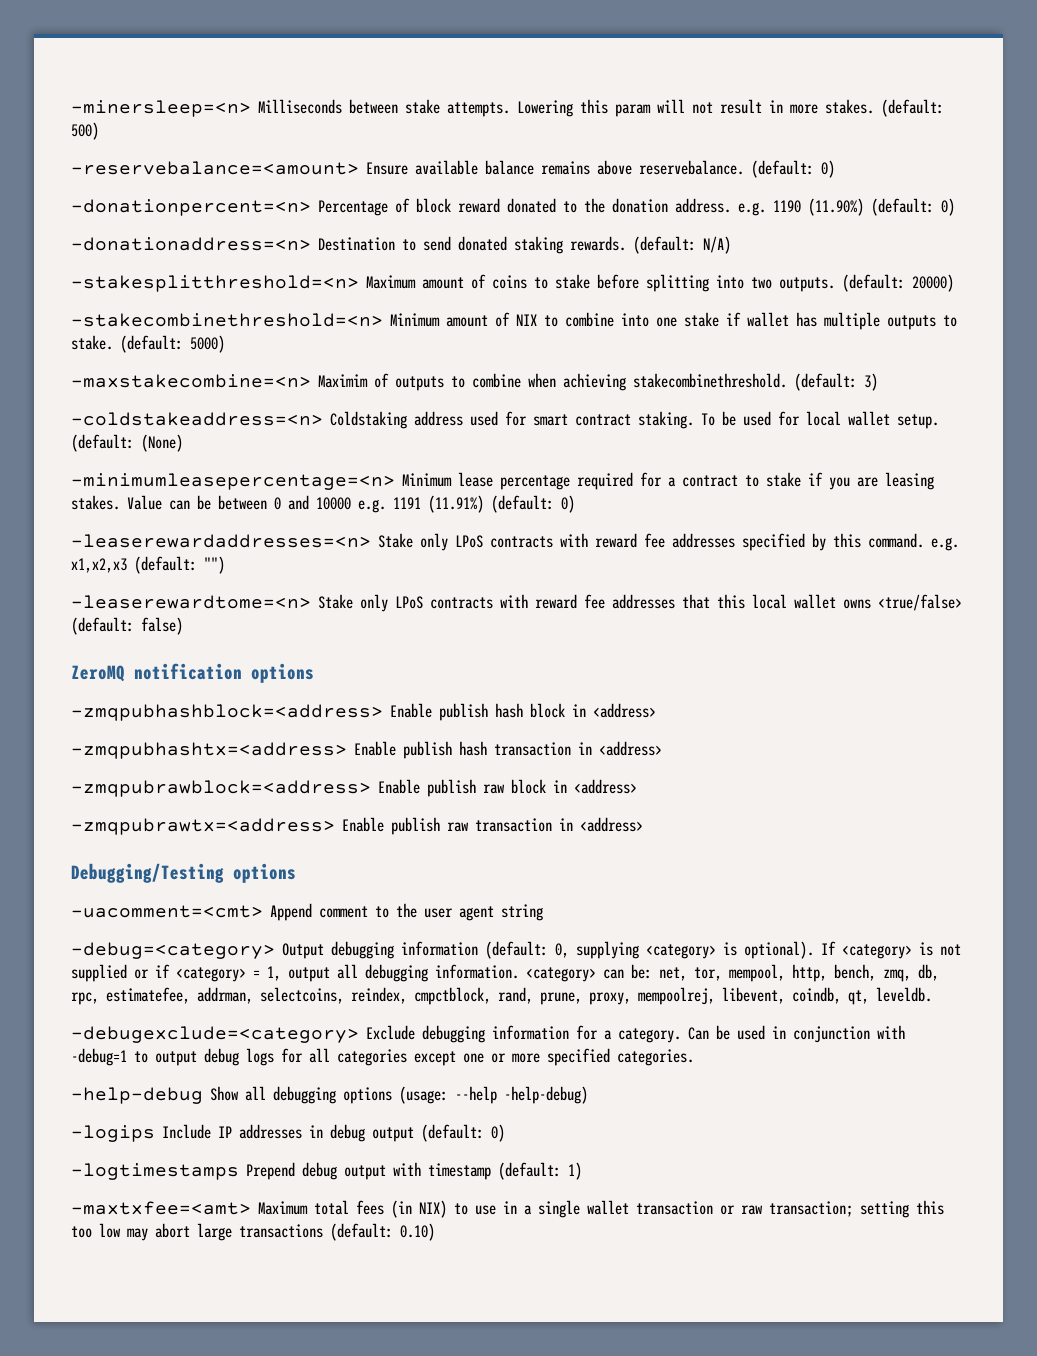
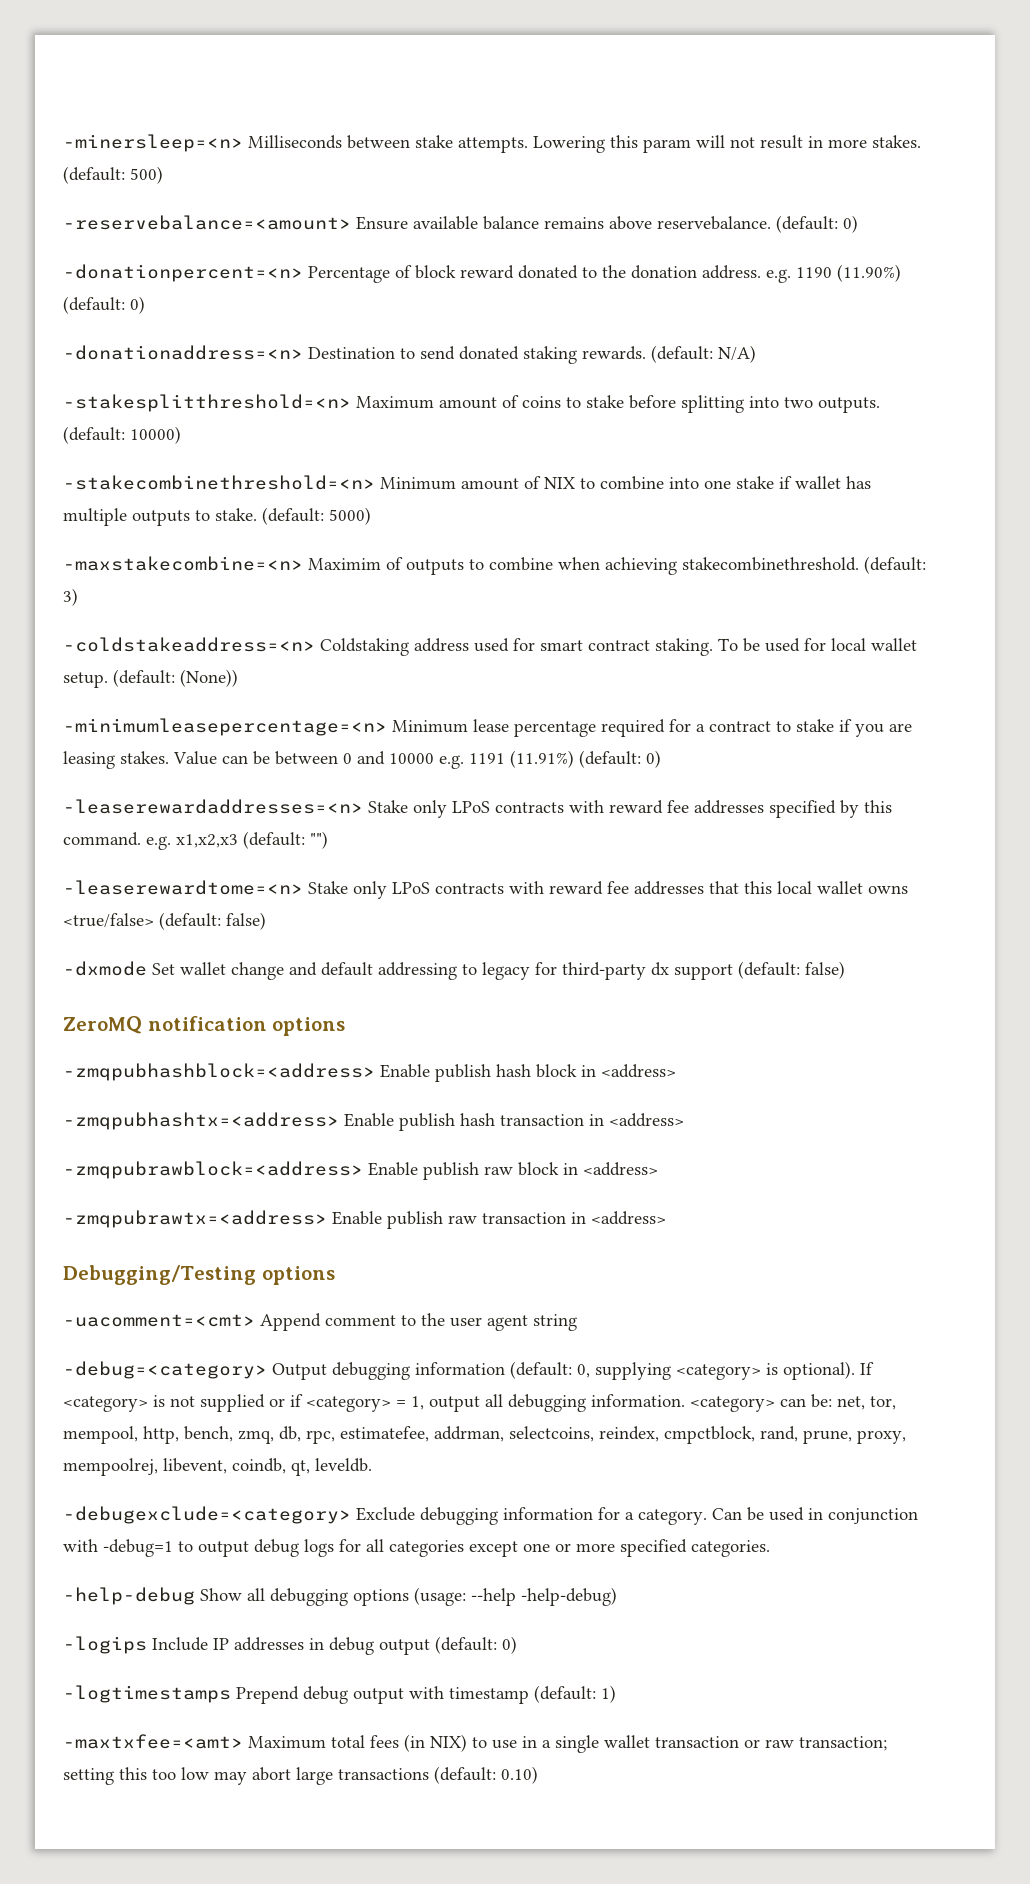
- (default: 20000)
+ (default: 10000)
- (default: (None)
+ (default: (None))
+ -dxmode Set wallet change and default addressing to legacy for third-party dx support (default: false)

